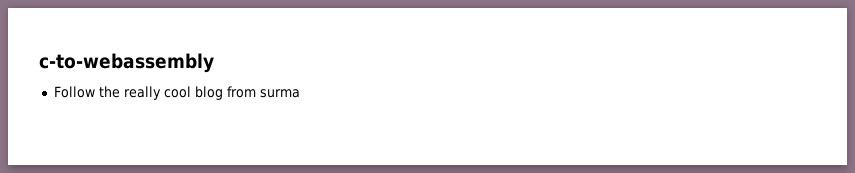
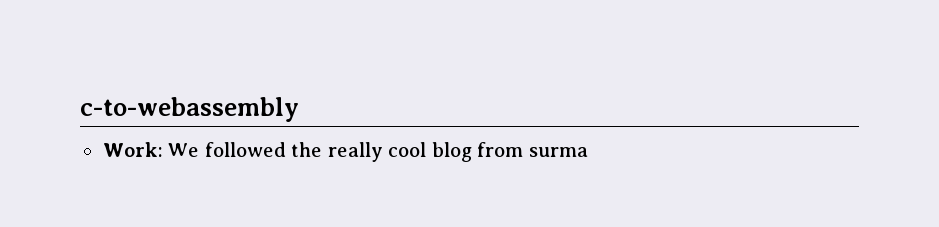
- Follow the really cool blog from surma
+ Work: We followed the really cool blog from surma

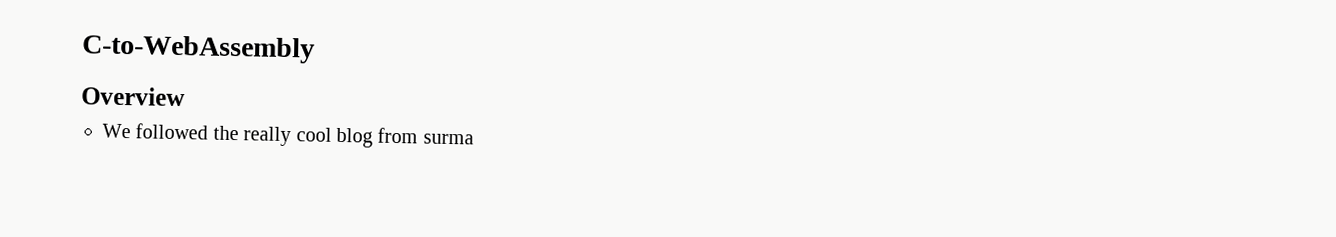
- c-to-webassembly
- Work: We followed the really cool blog from surma
+ C-to-WebAssembly
+ Overview
+ We followed the really cool blog from surma

